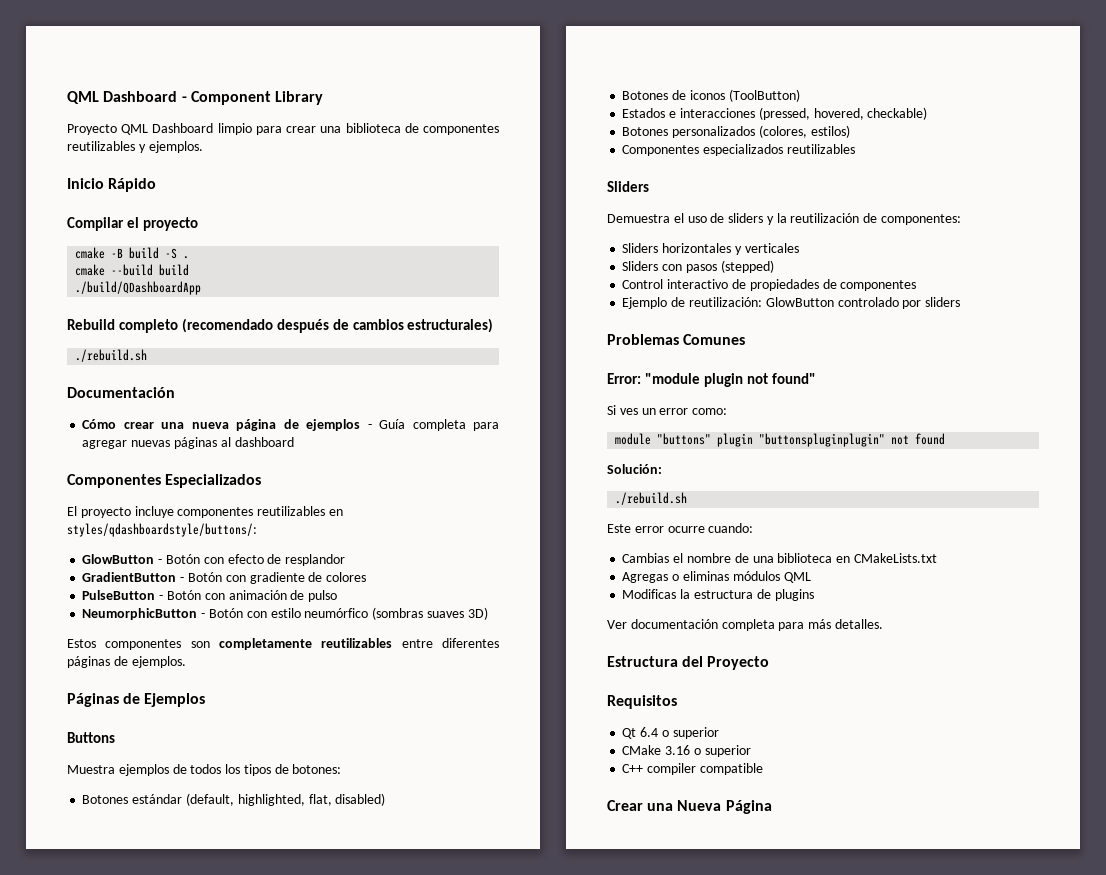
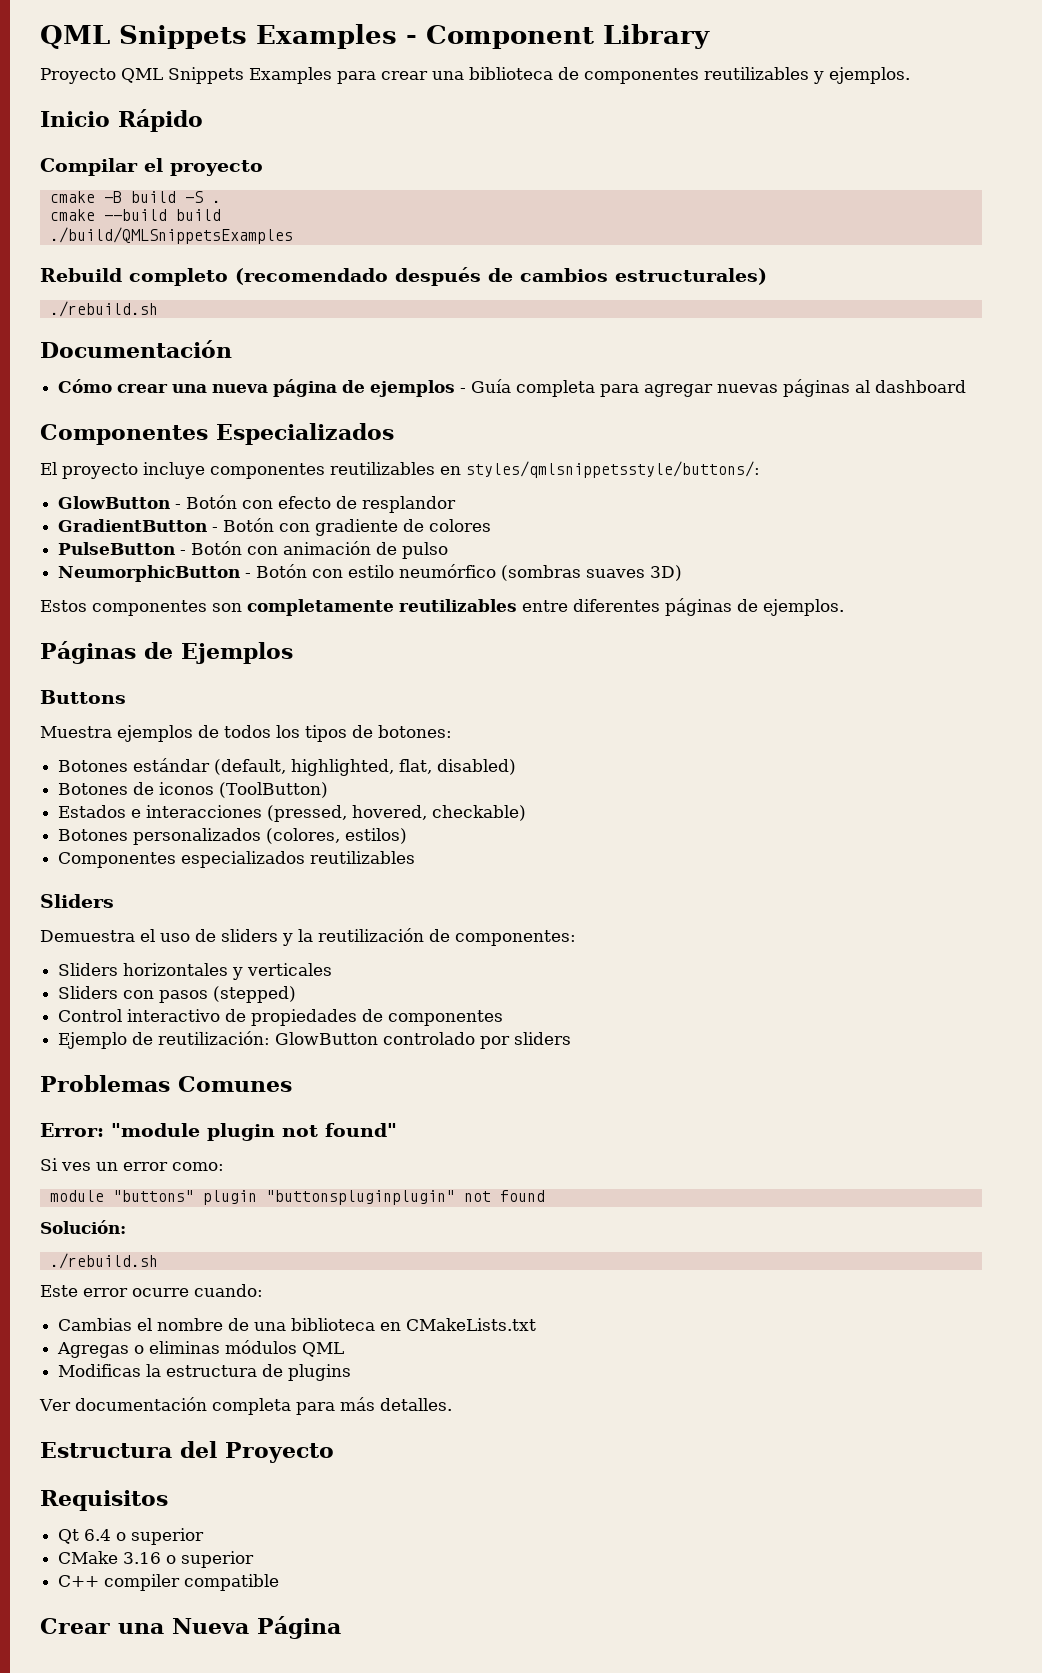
- QML Dashboard - Component Library
+ QML Snippets Examples - Component Library
- Proyecto QML Dashboard limpio para crear una biblioteca de componentes reutilizables y ejemplos.
+ Proyecto QML Snippets Examples para crear una biblioteca de componentes reutilizables y ejemplos.
- ./build/QDashboardApp
+ ./build/QMLSnippetsExamples
- El proyecto incluye componentes reutilizables en styles/qdashboardstyle/buttons/:
+ El proyecto incluye componentes reutilizables en styles/qmlsnippetsstyle/buttons/:

